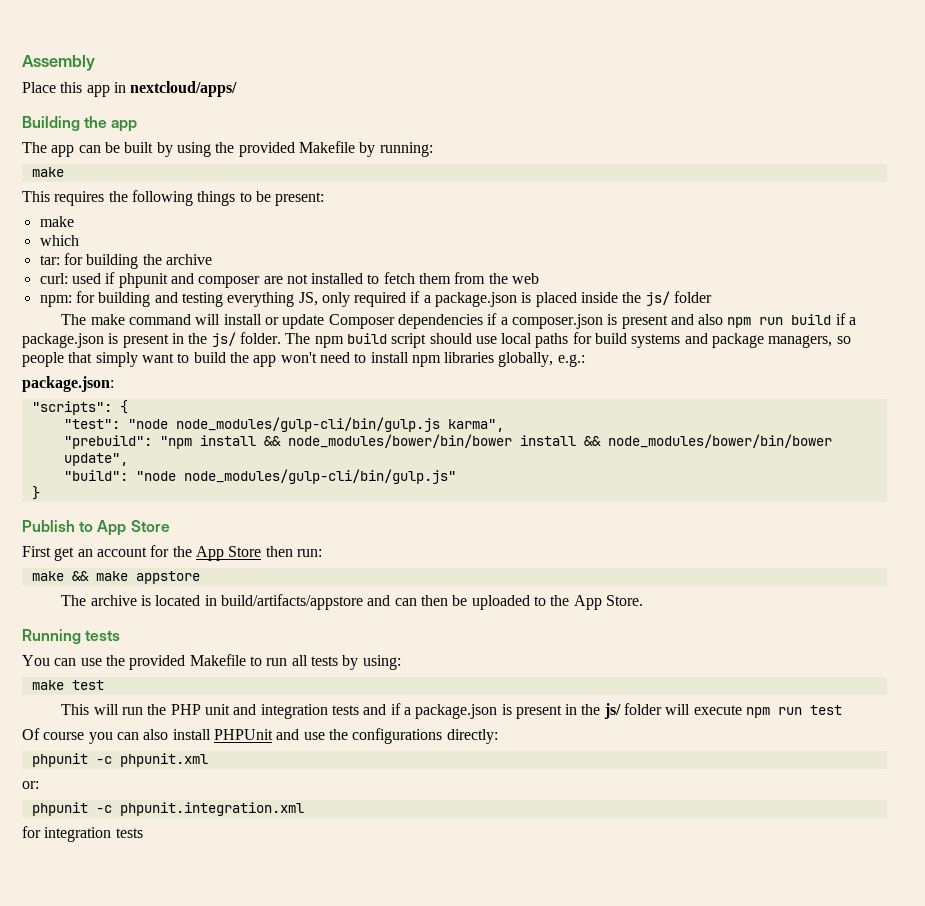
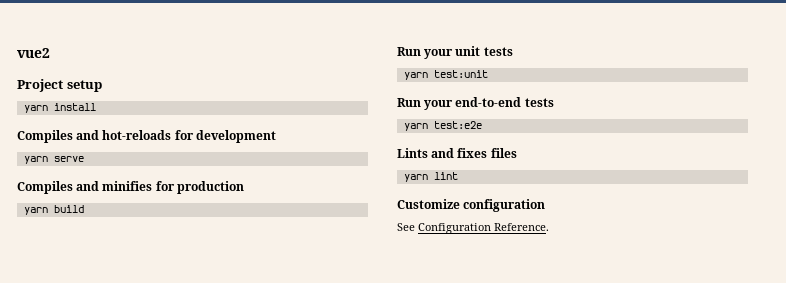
- Assembly
- Place this app in nextcloud/apps/
- Building the app
- The app can be built by using the provided Makefile by running:
- make
- This requires the following things to be present:
- make
- which
- tar: for building the archive
- curl: used if phpunit and composer are not installed to fetch them from the web
- npm: for building and testing everything JS, only required if a package.json is placed inside the js/ folder
- The make command will install or update Composer dependencies if a composer.json is present and also npm run build if a package.json is present in the js/ folder. The npm build script should use local paths for build systems and package managers, so people that simply want to build the app won't need to install npm libraries globally, e.g.:
- package.json:
- "scripts": {
- "test": "node node_modules/gulp-cli/bin/gulp.js karma",
- "prebuild": "npm install && node_modules/bower/bin/bower install && node_modules/bower/bin/bower update",
- "build": "node node_modules/gulp-cli/bin/gulp.js"
- }
- Publish to App Store
- First get an account for the App Store then run:
- make && make appstore
- The archive is located in build/artifacts/appstore and can then be uploaded to the App Store.
- Running tests
- You can use the provided Makefile to run all tests by using:
- make test
- This will run the PHP unit and integration tests and if a package.json is present in the js/ folder will execute npm run test
- Of course you can also install PHPUnit and use the configurations directly:
- phpunit -c phpunit.xml
- or:
- phpunit -c phpunit.integration.xml
- for integration tests
+ vue2
+ Project setup
+ yarn install
+ Compiles and hot-reloads for development
+ yarn serve
+ Compiles and minifies for production
+ yarn build
+ Run your unit tests
+ yarn test:unit
+ Run your end-to-end tests
+ yarn test:e2e
+ Lints and fixes files
+ yarn lint
+ Customize configuration
+ See Configuration Reference.

